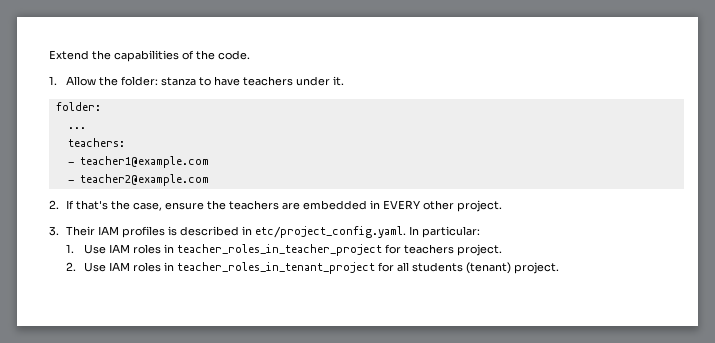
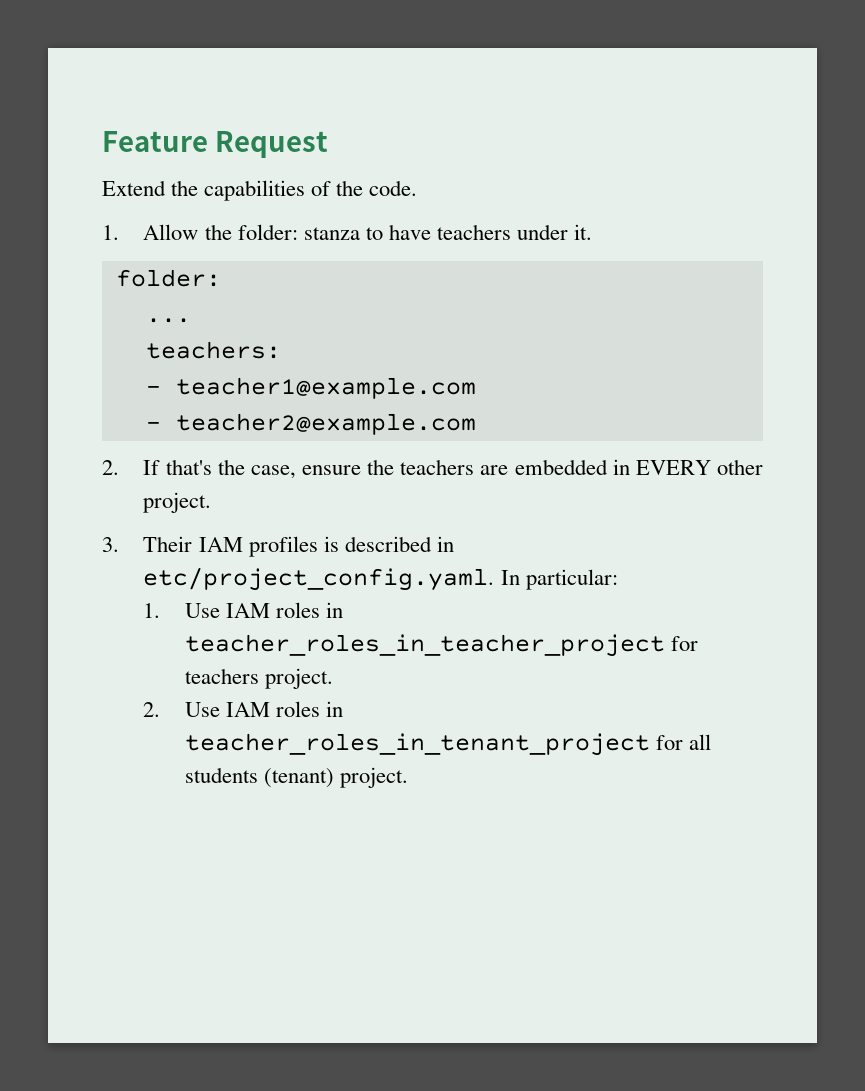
+ Feature Request

